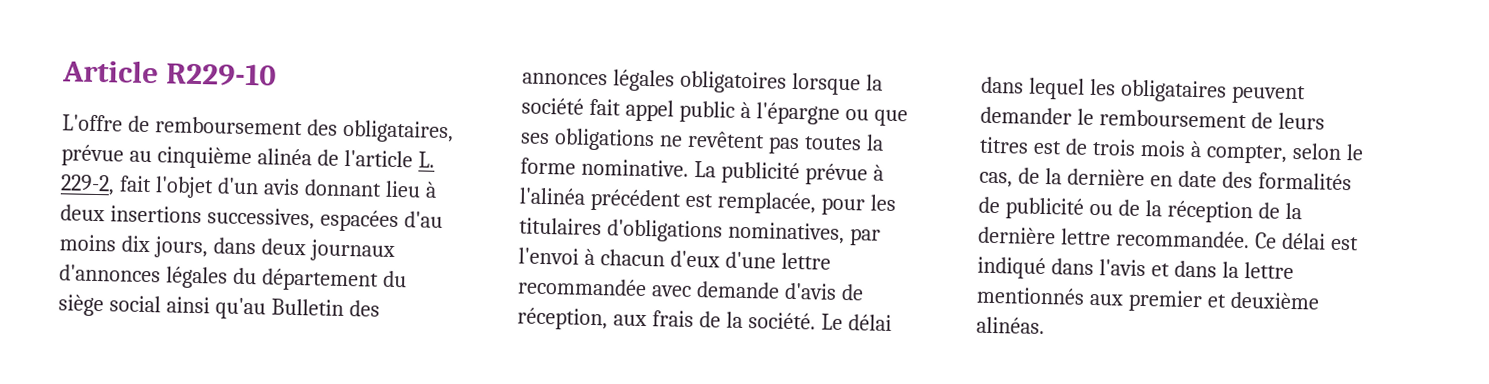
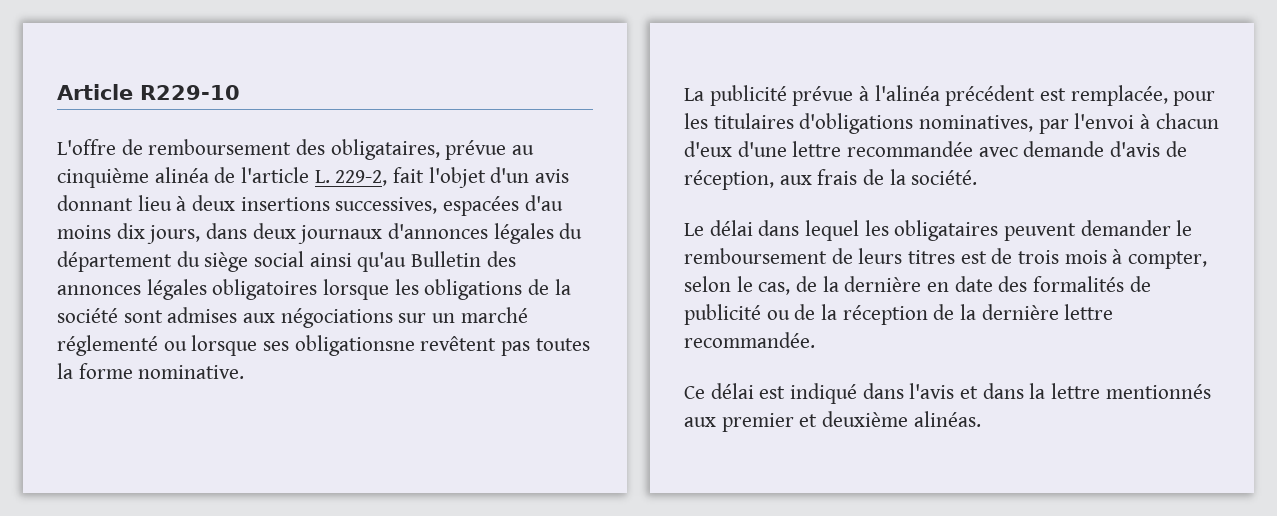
- L'offre de remboursement des obligataires, prévue au cinquième alinéa de l'article L. 229-2, fait l'objet d'un avis donnant lieu à deux insertions successives, espacées d'au moins dix jours, dans deux journaux d'annonces légales du département du siège social ainsi qu'au Bulletin des annonces légales obligatoires lorsque la société fait appel public à l'épargne ou que ses obligations ne revêtent pas toutes la forme nominative. La publicité prévue à l'alinéa précédent est remplacée, pour les titulaires d'obligations nominatives, par l'envoi à chacun d'eux d'une lettre recommandée avec demande d'avis de réception, aux frais de la société. Le délai dans lequel les obligataires peuvent demander le remboursement de leurs titres est de trois mois à compter, selon le cas, de la dernière en date des formalités de publicité ou de la réception de la dernière lettre recommandée. Ce délai est indiqué dans l'avis et dans la lettre mentionnés aux premier et deuxième alinéas.
+ L'offre de remboursement des obligataires, prévue au cinquième alinéa de l'article L. 229-2, fait l'objet d'un avis donnant lieu à deux insertions successives, espacées d'au moins dix jours, dans deux journaux d'annonces légales du département du siège social ainsi qu'au Bulletin des annonces légales obligatoires lorsque les obligations de la société sont admises aux négociations sur un marché réglementé ou lorsque ses obligationsne revêtent pas toutes la forme nominative.
+ La publicité prévue à l'alinéa précédent est remplacée, pour les titulaires d'obligations nominatives, par l'envoi à chacun d'eux d'une lettre recommandée avec demande d'avis de réception, aux frais de la société.
+ Le délai dans lequel les obligataires peuvent demander le remboursement de leurs titres est de trois mois à compter, selon le cas, de la dernière en date des formalités de publicité ou de la réception de la dernière lettre recommandée.
+ Ce délai est indiqué dans l'avis et dans la lettre mentionnés aux premier et deuxième alinéas.

